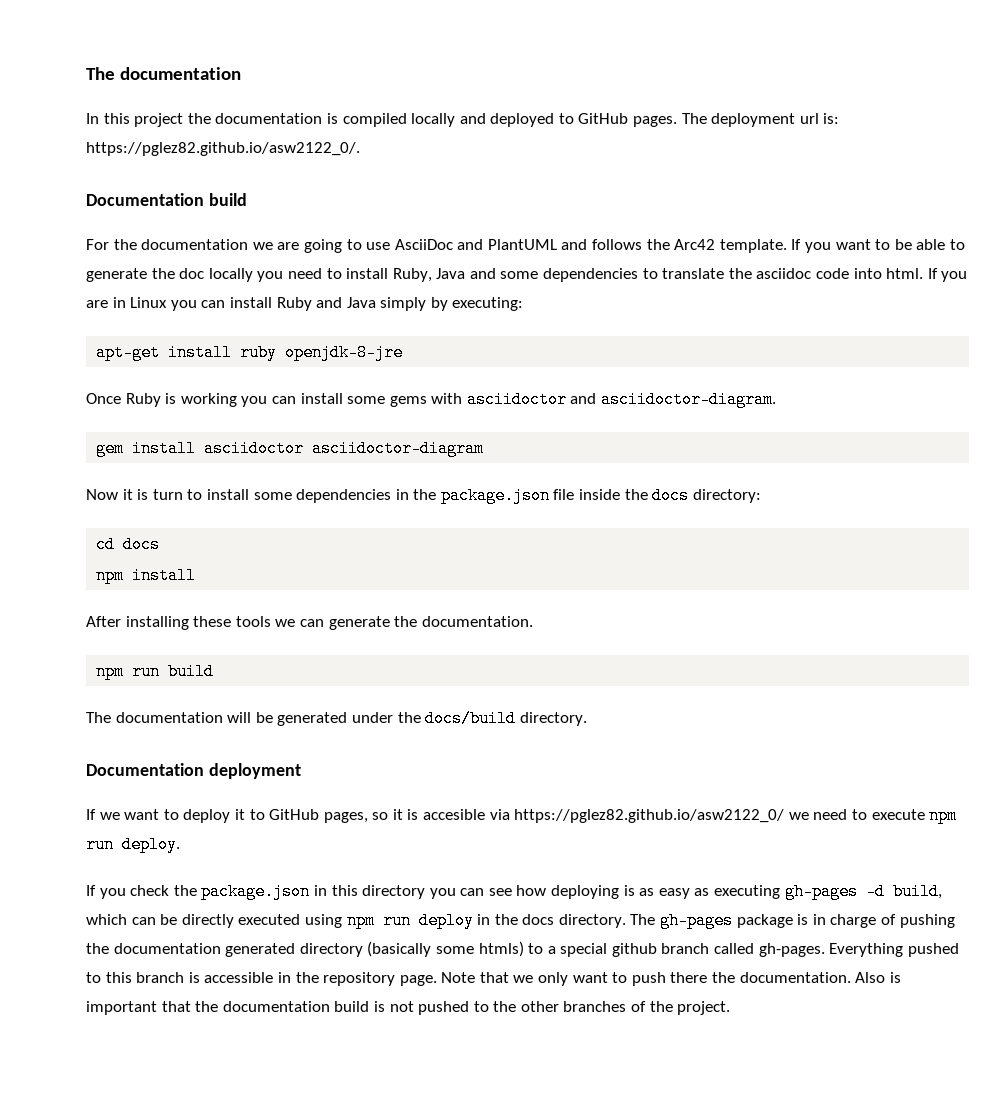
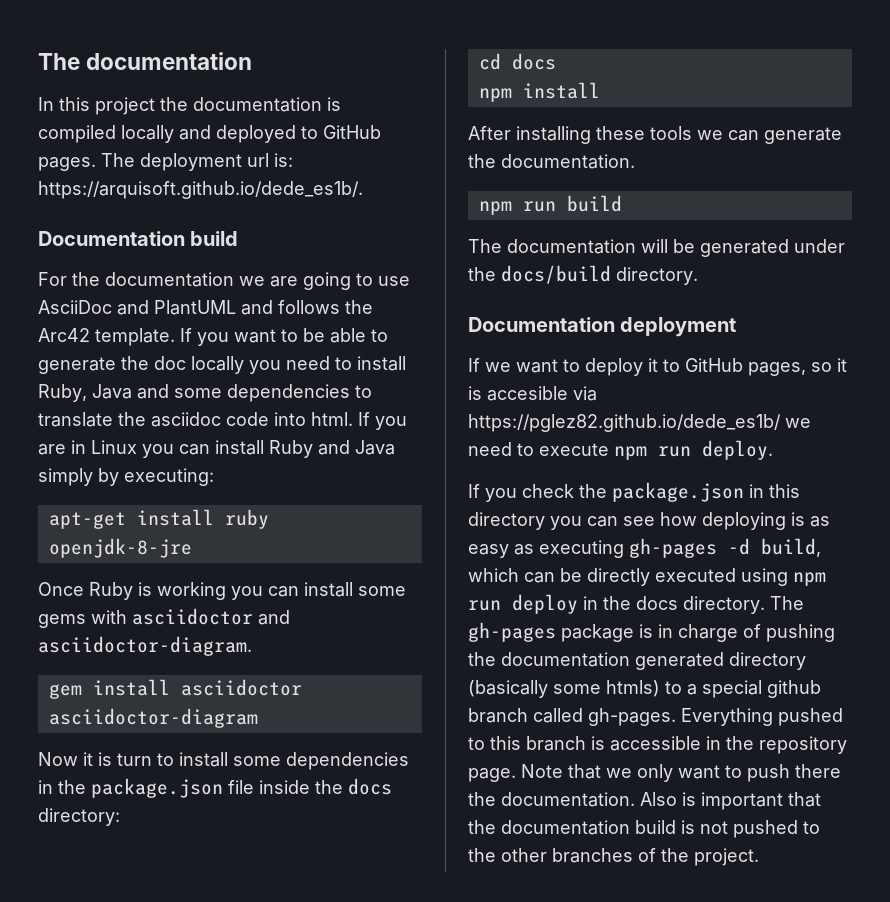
- The deployment url is: https://pglez82.github.io/asw2122_0/.
+ The deployment url is: https://arquisoft.github.io/dede_es1b/.
- If we want to deploy it to GitHub pages, so it is accesible via https://pglez82.github.io/asw2122_0/ we need to execute npm run deploy.
+ If we want to deploy it to GitHub pages, so it is accesible via https://pglez82.github.io/dede_es1b/ we need to execute npm run deploy.

